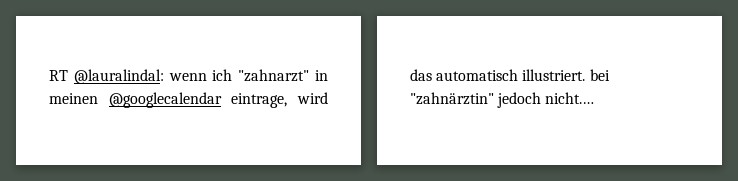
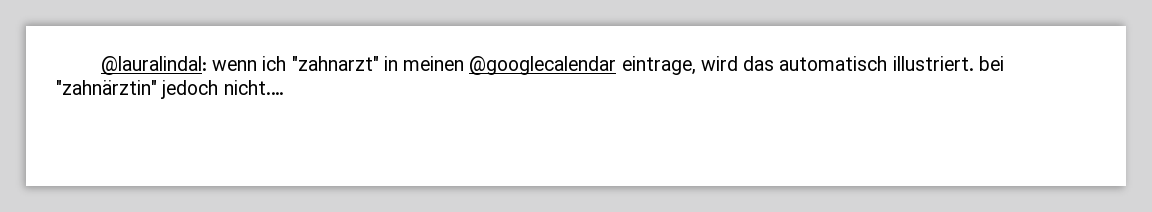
- RT @lauralindal: wenn ich "zahnarzt" in meinen @googlecalendar eintrage, wird das automatisch illustriert. bei "zahnärztin" jedoch nicht.…
+ @lauralindal: wenn ich "zahnarzt" in meinen @googlecalendar eintrage, wird das automatisch illustriert. bei "zahnärztin" jedoch nicht.…

